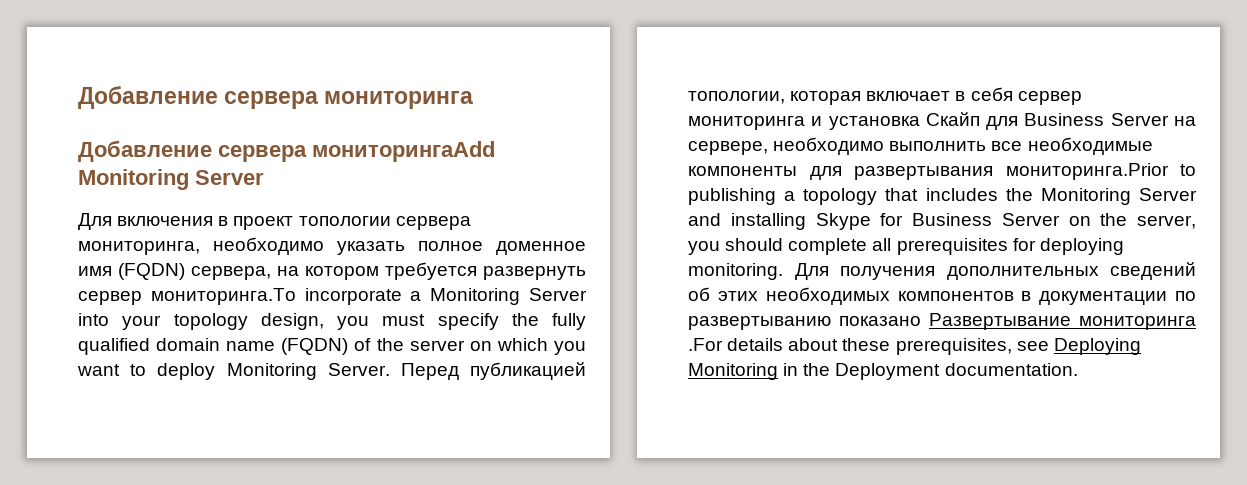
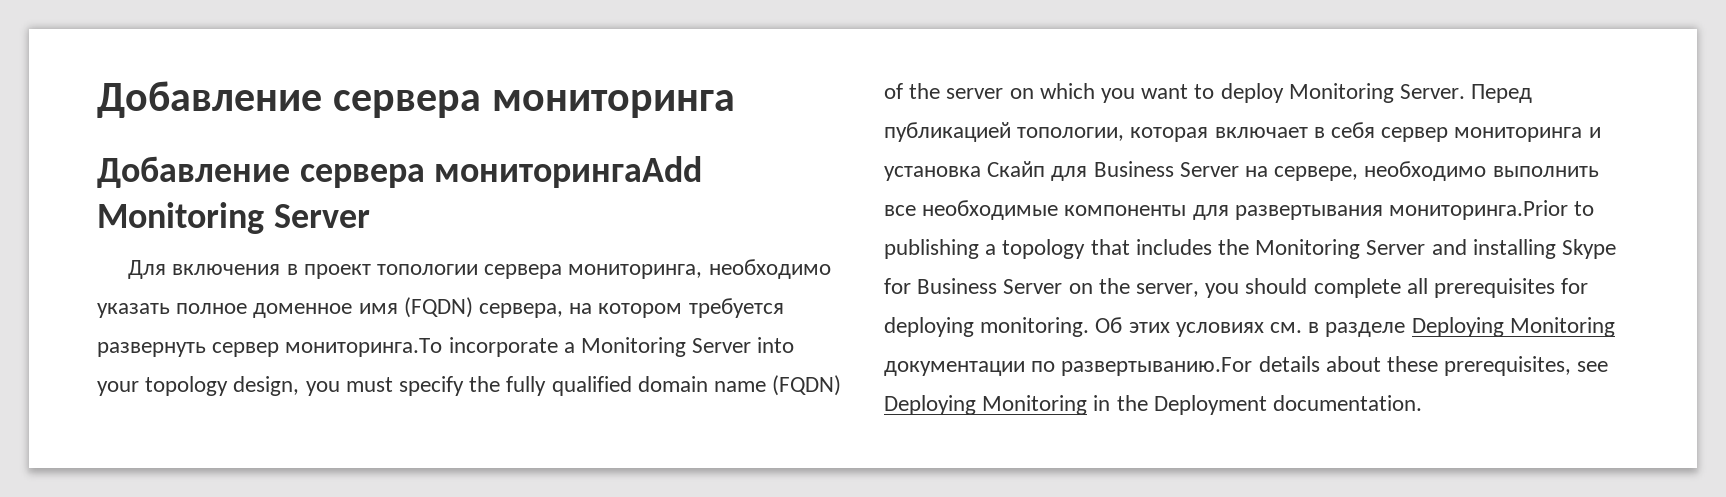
- Для получения дополнительных сведений об этих необходимых компонентов в документации по развертыванию показано Развертывание мониторинга .For details about these prerequisites, see Deploying Monitoring in the Deployment documentation.
+ Об этих условиях см. в разделе Deploying Monitoring документации по развертыванию.For details about these prerequisites, see Deploying Monitoring in the Deployment documentation.

